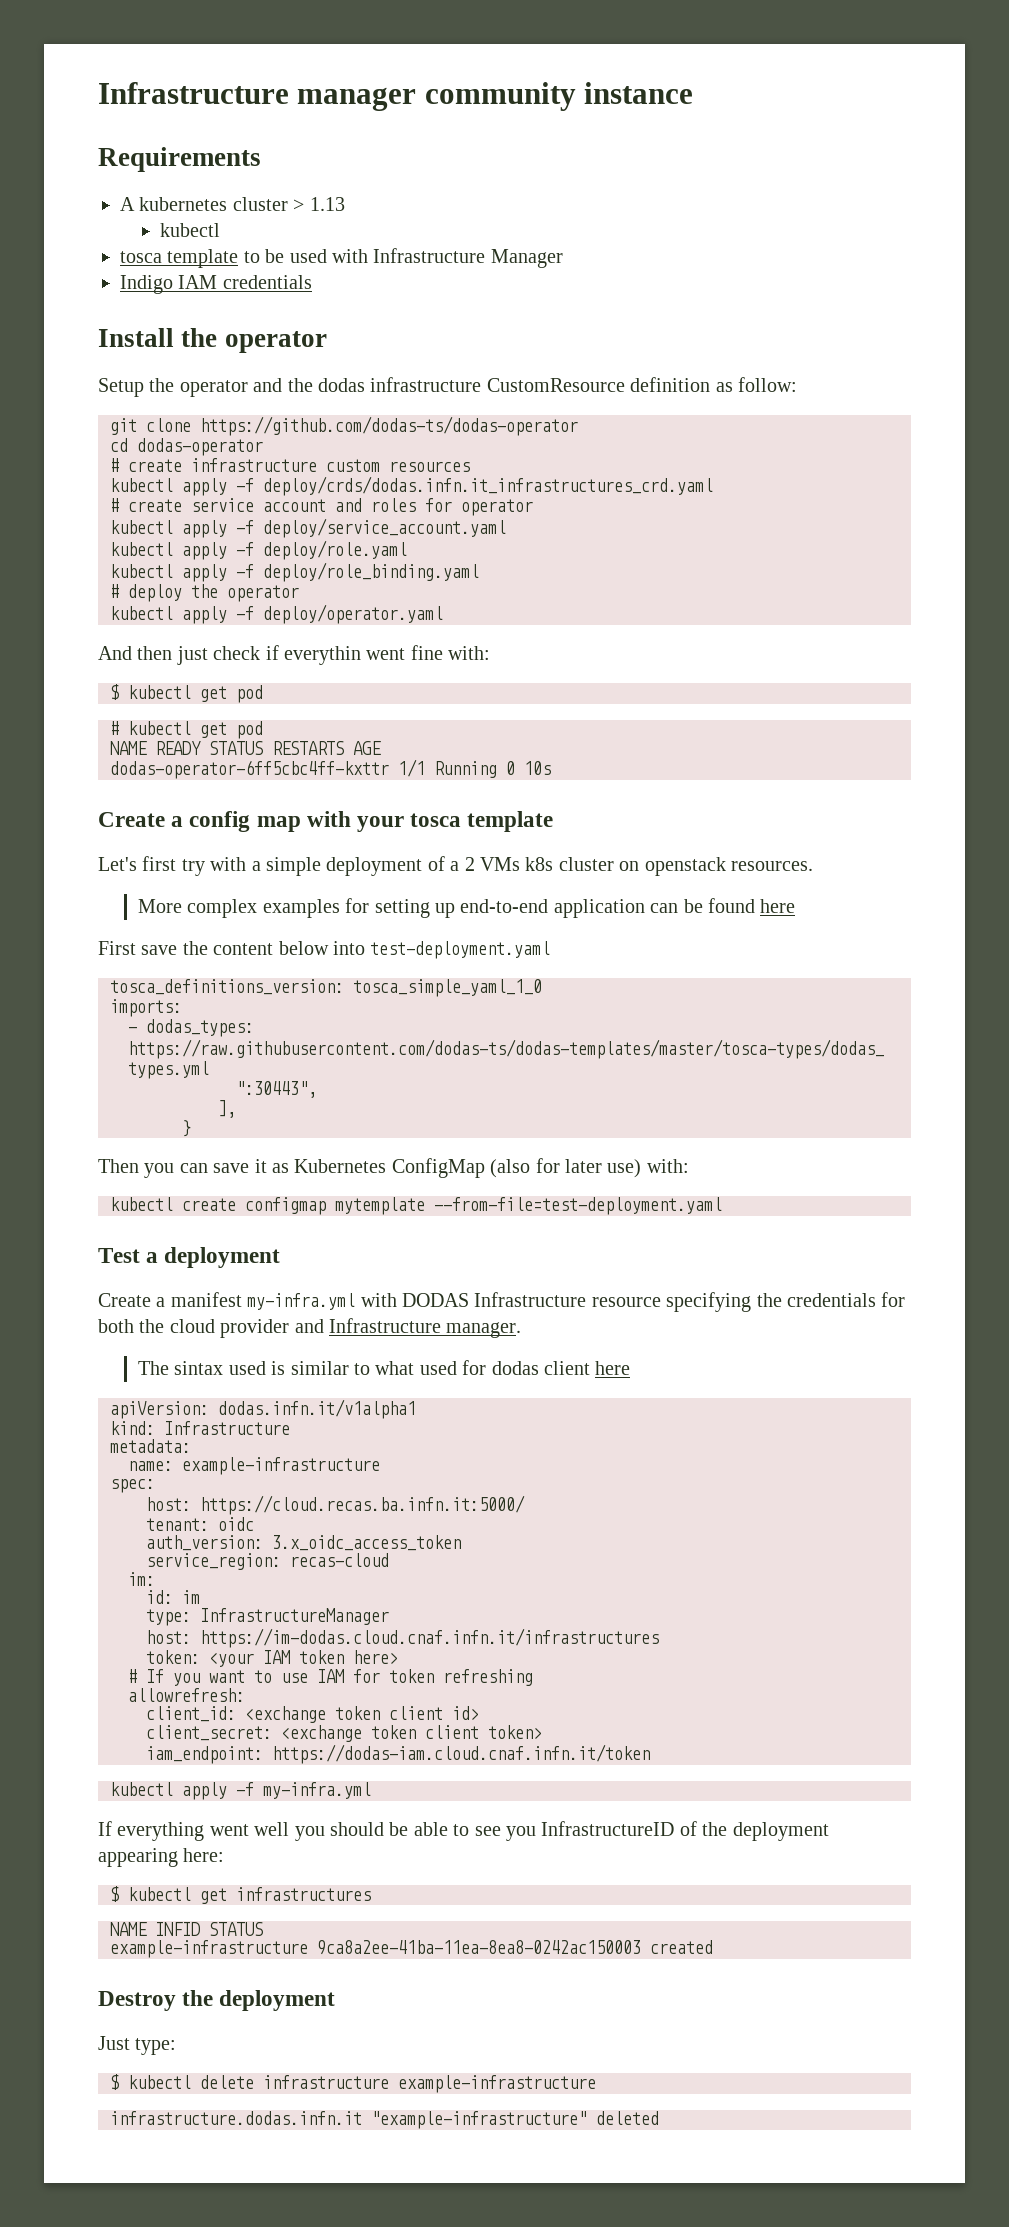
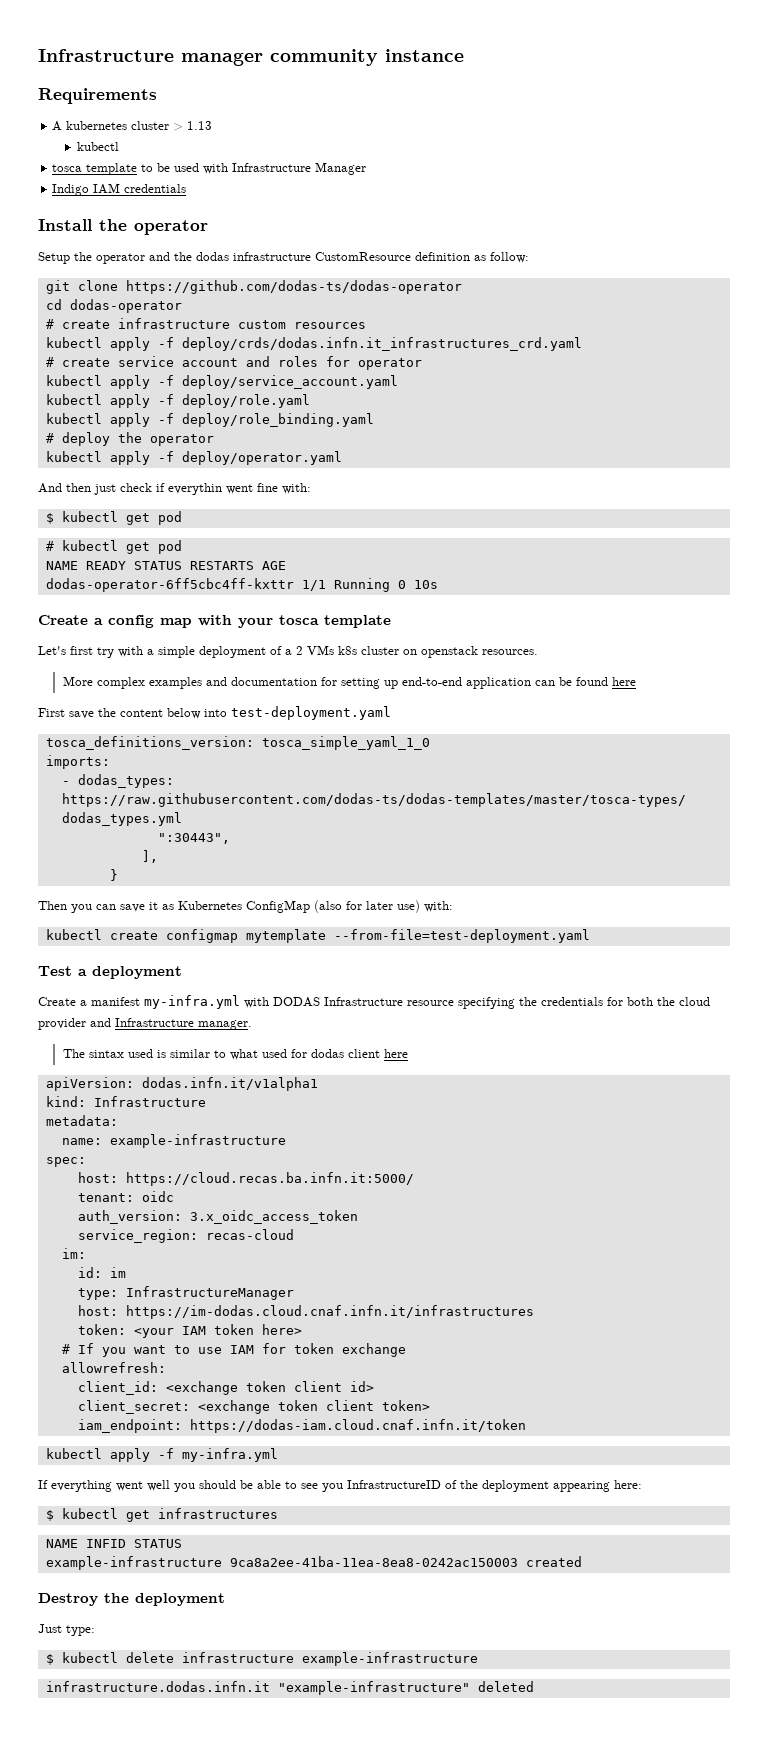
- More complex examples for setting up end-to-end application can be found here
+ More complex examples and documentation for setting up end-to-end application can be found here
- # If you want to use IAM for token refreshing
+ # If you want to use IAM for token exchange

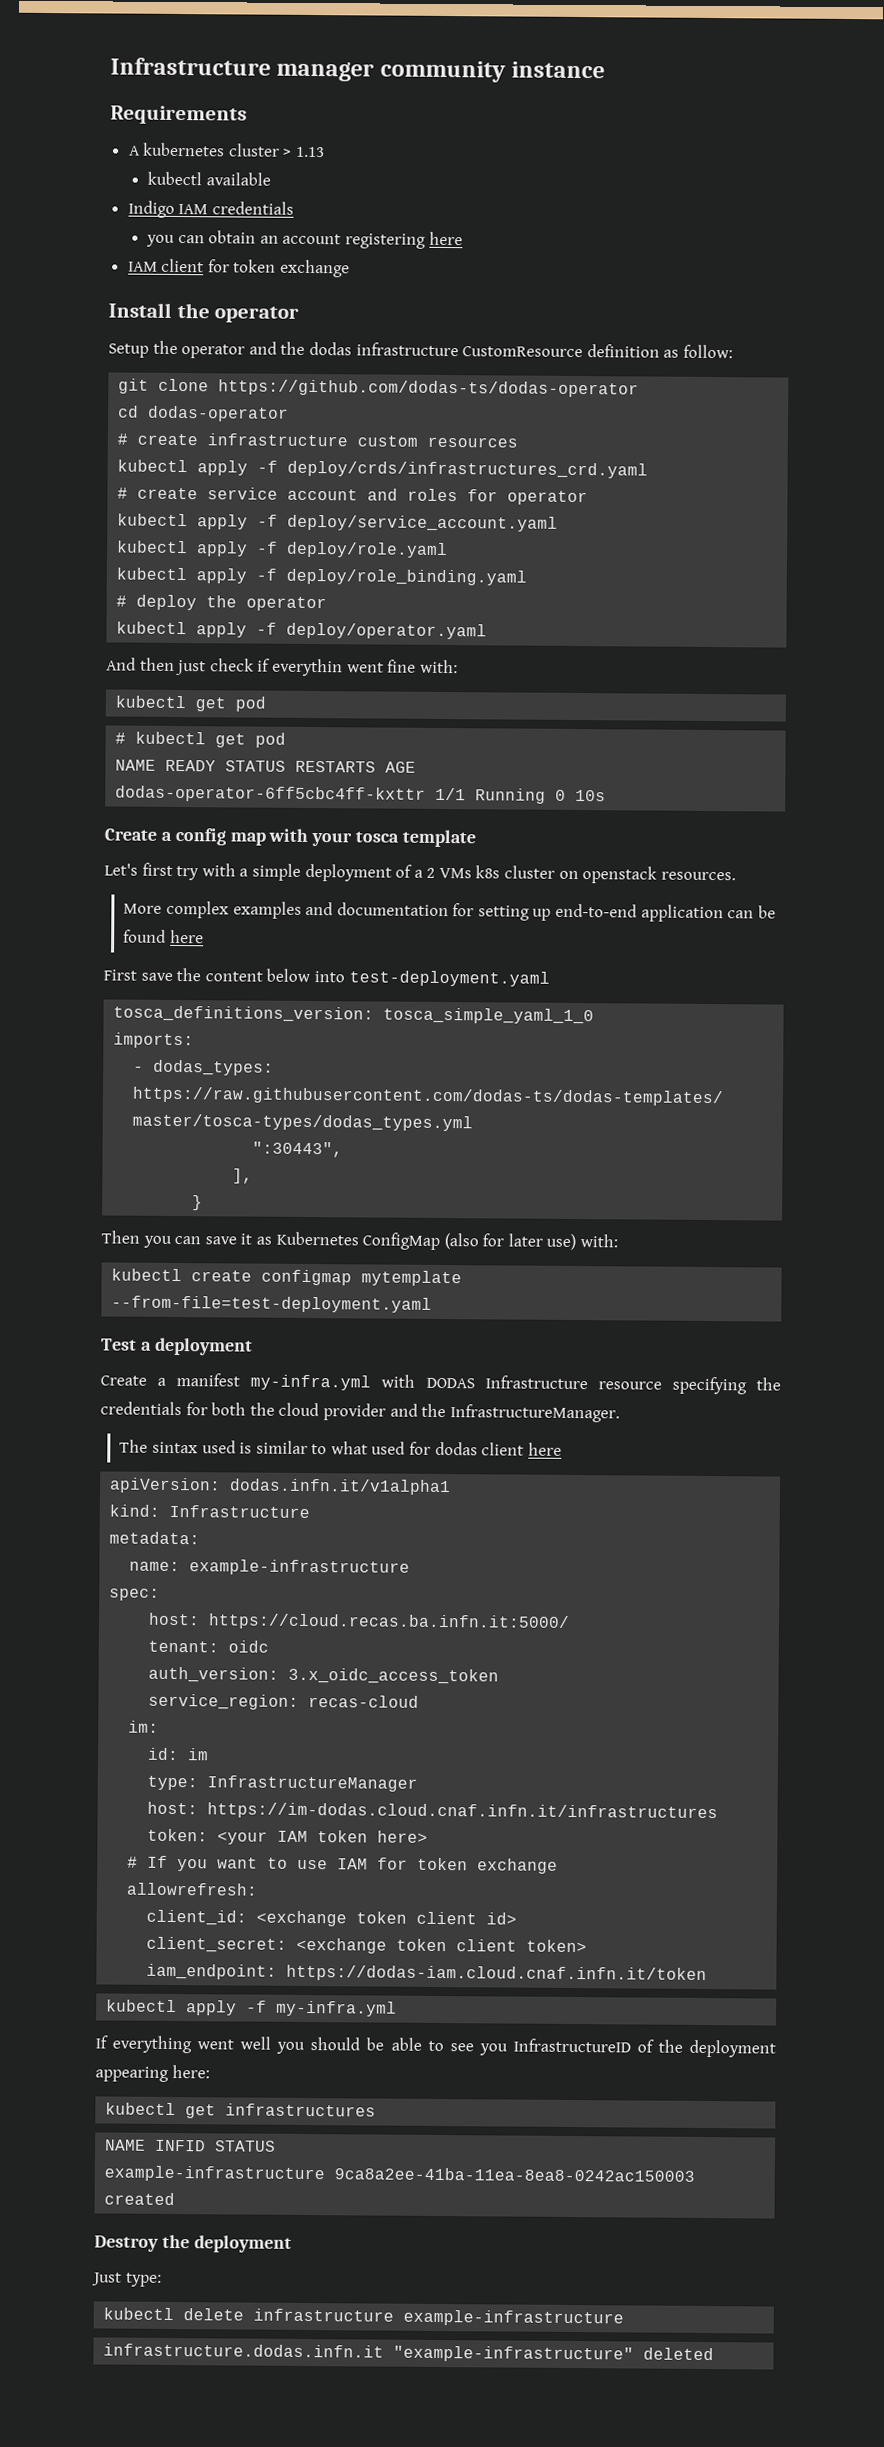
  A kubernetes cluster > 1.13
- kubectl
- tosca template to be used with Infrastructure Manager
+ kubectl available
  Indigo IAM credentials
+ you can obtain an account registering here
+ IAM client for token exchange
- kubectl apply -f deploy/crds/dodas.infn.it_infrastructures_crd.yaml
+ kubectl apply -f deploy/crds/infrastructures_crd.yaml
  And then just check if everythin went fine with:
- $ kubectl get pod
+ kubectl get pod
- Create a manifest my-infra.yml with DODAS Infrastructure resource specifying the credentials for both the cloud provider and Infrastructure manager.
+ Create a manifest my-infra.yml with DODAS Infrastructure resource specifying the credentials for both the cloud provider and the InfrastructureManager.
- $ kubectl get infrastructures
+ kubectl get infrastructures
- $ kubectl delete infrastructure example-infrastructure
+ kubectl delete infrastructure example-infrastructure

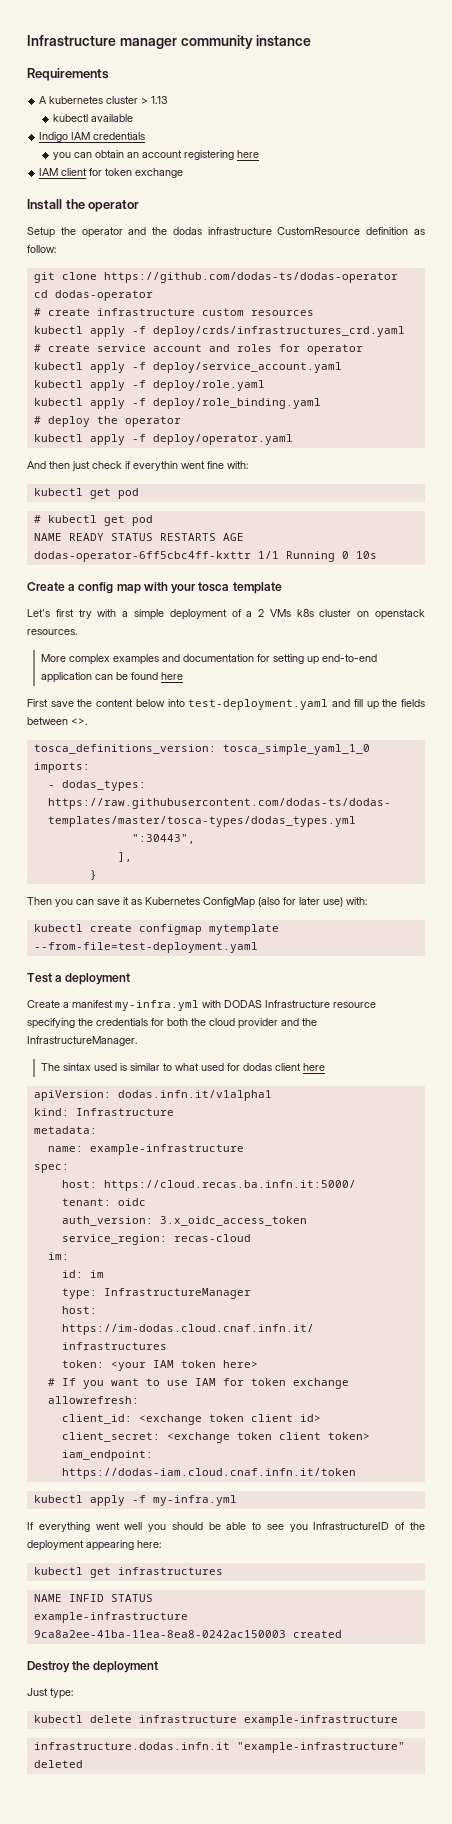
- First save the content below into test-deployment.yaml
+ First save the content below into test-deployment.yaml and fill up the fields between <>.

